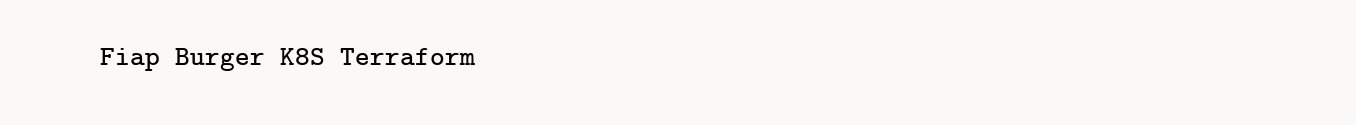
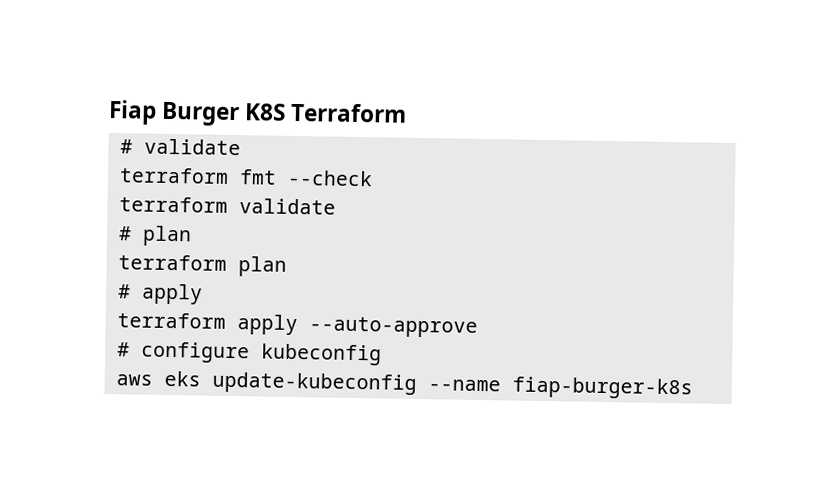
+ # validate
+ terraform fmt --check
+ terraform validate
+ # plan
+ terraform plan
+ # apply
+ terraform apply --auto-approve
+ # configure kubeconfig
+ aws eks update-kubeconfig --name fiap-burger-k8s

